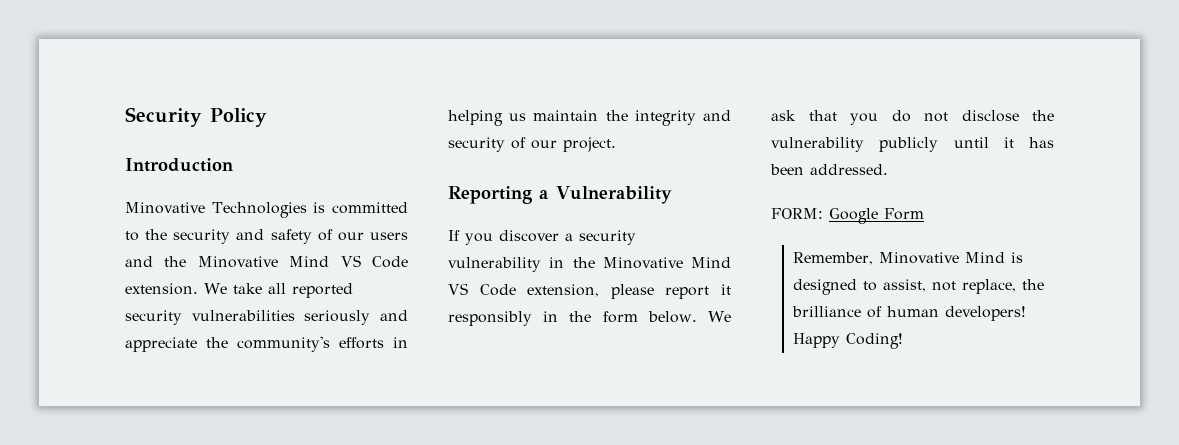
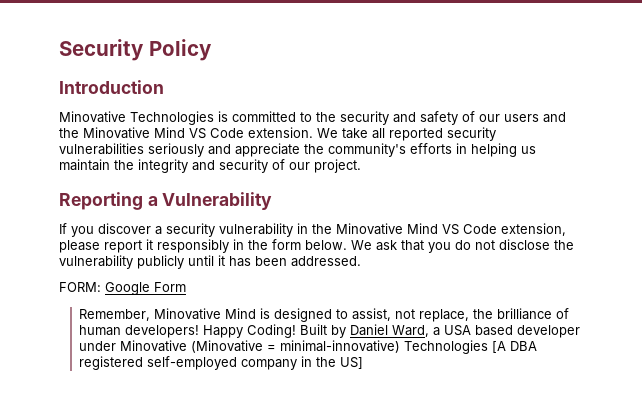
+ Built by Daniel Ward, a USA based developer under Minovative (Minovative = minimal-innovative) Technologies [A DBA registered self-employed company in the US]

